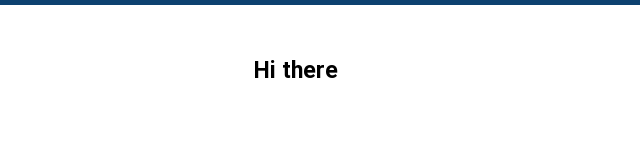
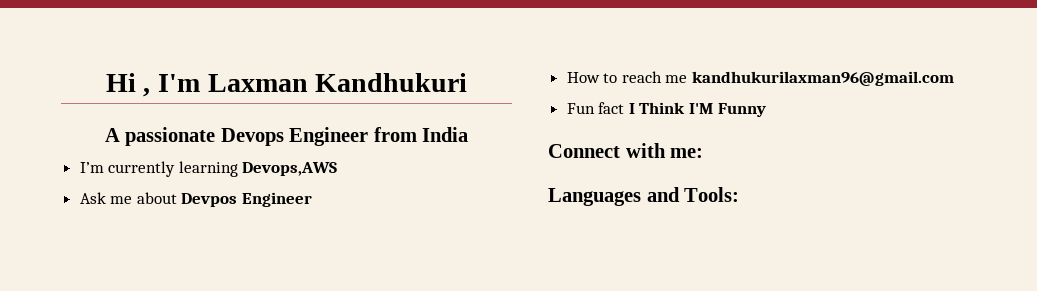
- Hi there
+ Hi , I'm Laxman Kandhukuri
+ A passionate Devops Engineer from India
+ I’m currently learning Devops,AWS
+ Ask me about Devpos Engineer
+ How to reach me kandhukurilaxman96@gmail.com
+ Fun fact I Think I'M Funny
+ Connect with me:
+ Languages and Tools:

